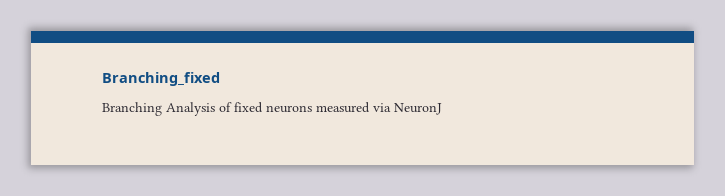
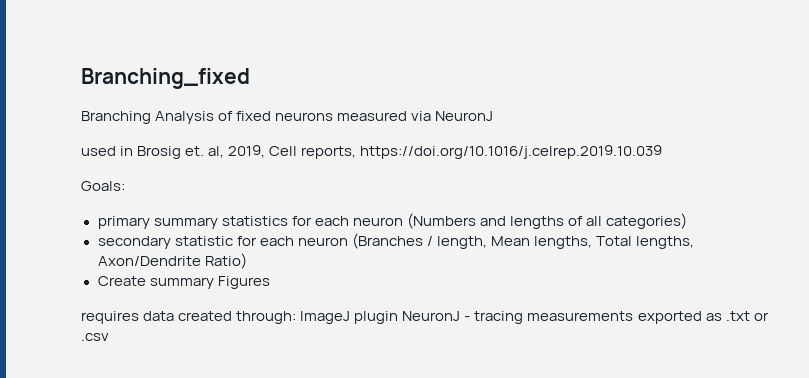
+ used in Brosig et. al, 2019, Cell reports, https://doi.org/10.1016/j.celrep.2019.10.039
+ Goals:
+ primary summary statistics for each neuron (Numbers and lengths of all categories)
+ secondary statistic for each neuron (Branches / length, Mean lengths, Total lengths, Axon/Dendrite Ratio)
+ Create summary Figures
+ requires data created through: ImageJ plugin NeuronJ - tracing measurements exported as .txt or .csv

